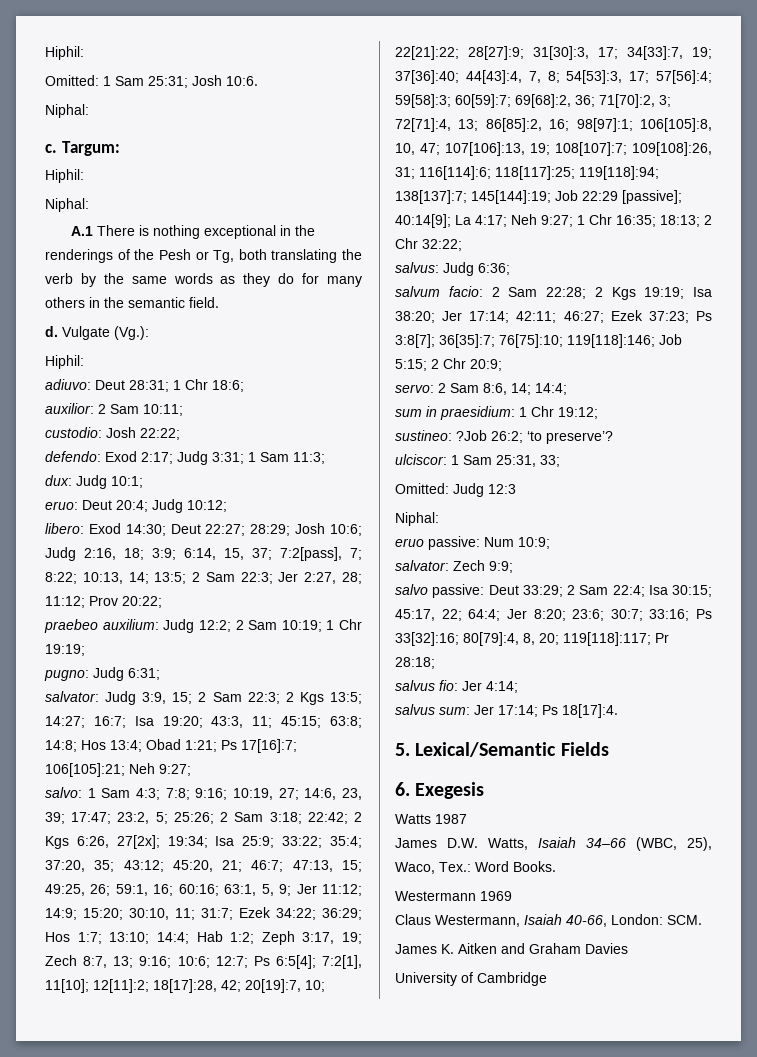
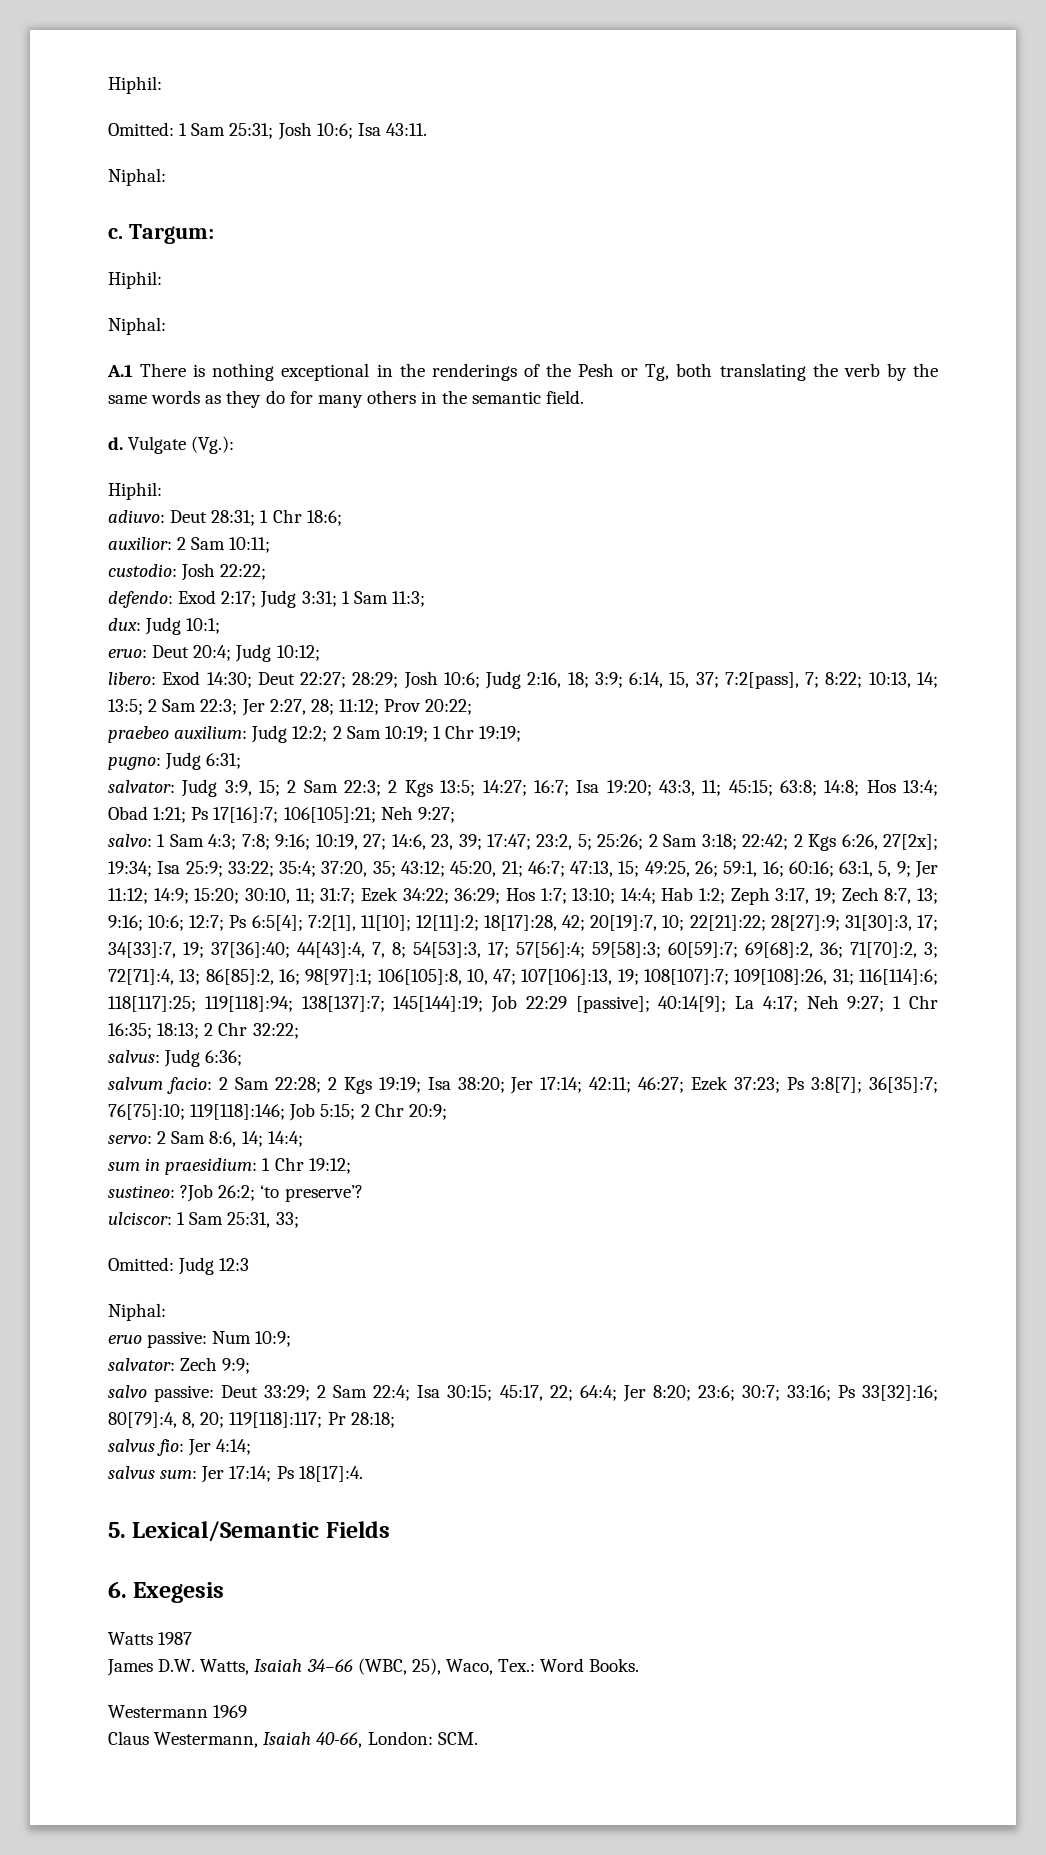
- Omitted: 1 Sam 25:31; Josh 10:6.
+ Omitted: 1 Sam 25:31; Josh 10:6; Isa 43:11.
- James K. Aitken and Graham Davies
- University of Cambridge

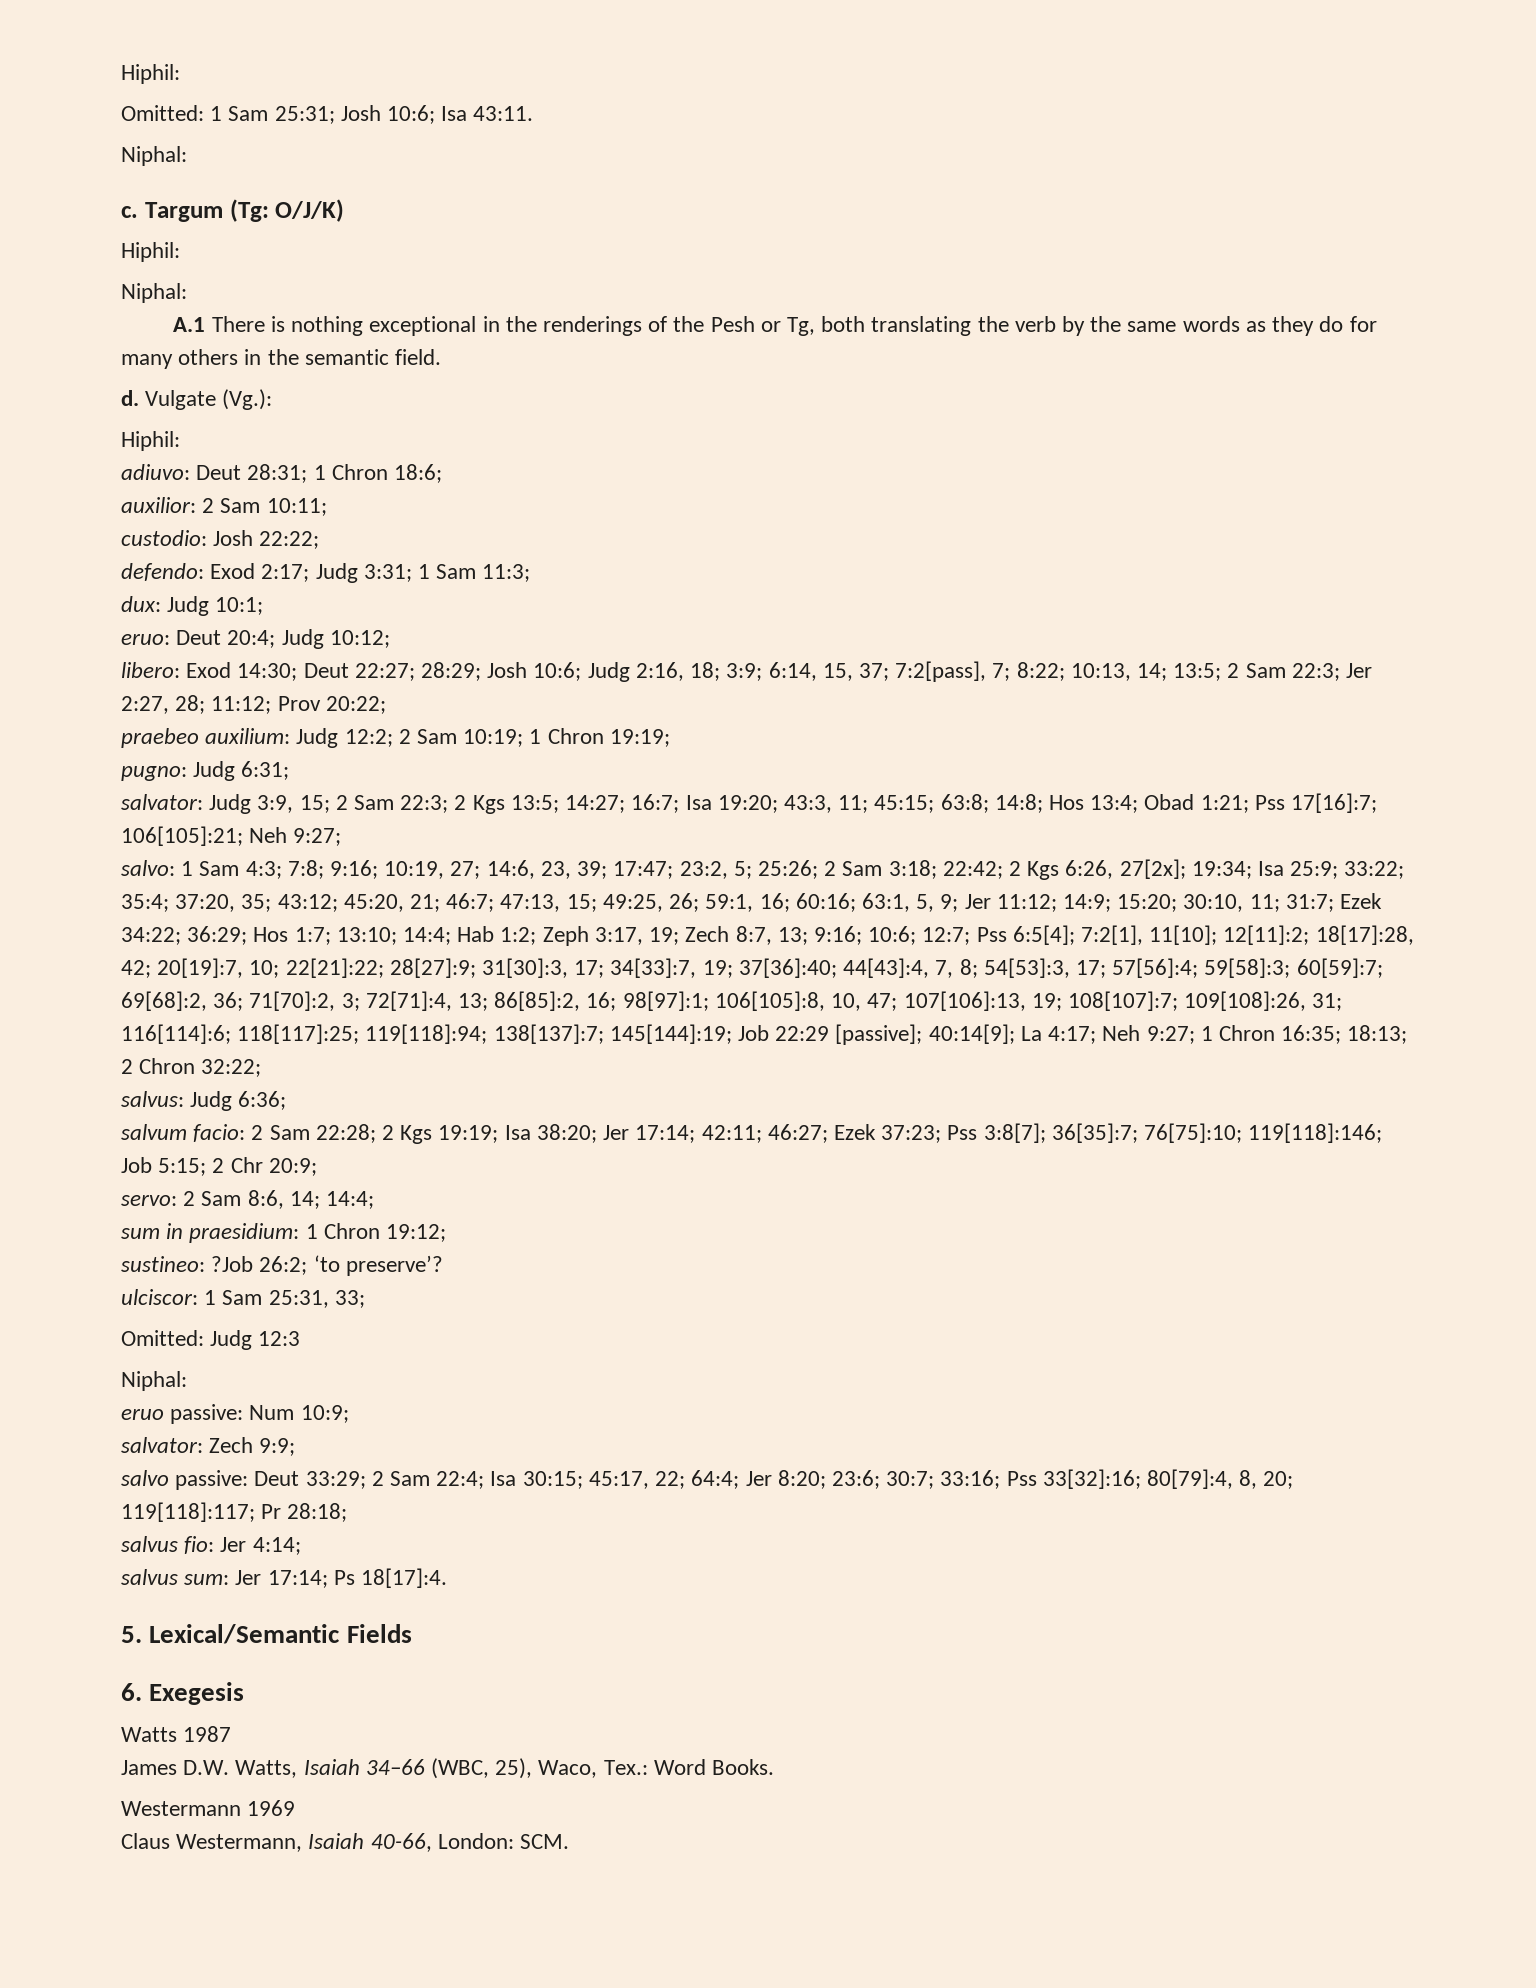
- Targum:
+ Targum (Tg: O/J/K)
- adiuvo: Deut 28:31; 1 Chr 18:6;
+ adiuvo: Deut 28:31; 1 Chron 18:6;
- praebeo auxilium: Judg 12:2; 2 Sam 10:19; 1 Chr 19:19;
+ praebeo auxilium: Judg 12:2; 2 Sam 10:19; 1 Chron 19:19;
- salvator: Judg 3:9, 15; 2 Sam 22:3; 2 Kgs 13:5; 14:27; 16:7; Isa 19:20; 43:3, 11; 45:15; 63:8; 14:8; Hos 13:4; Obad 1:21; Ps 17[16]:7; 106[105]:21; Neh 9:27;
+ salvator: Judg 3:9, 15; 2 Sam 22:3; 2 Kgs 13:5; 14:27; 16:7; Isa 19:20; 43:3, 11; 45:15; 63:8; 14:8; Hos 13:4; Obad 1:21; Pss 17[16]:7; 106[105]:21; Neh 9:27;
- Ps 6:5[4];
+ Pss 6:5[4];
- 1 Chr 16:35;
+ 1 Chron 16:35;
- 2 Chr 32:22;
+ 2 Chron 32:22;
- salvum facio: 2 Sam 22:28; 2 Kgs 19:19; Isa 38:20; Jer 17:14; 42:11; 46:27; Ezek 37:23; Ps 3:8[7]; 36[35]:7; 76[75]:10; 119[118]:146; Job 5:15; 2 Chr 20:9;
+ salvum facio: 2 Sam 22:28; 2 Kgs 19:19; Isa 38:20; Jer 17:14; 42:11; 46:27; Ezek 37:23; Pss 3:8[7]; 36[35]:7; 76[75]:10; 119[118]:146; Job 5:15; 2 Chr 20:9;
- sum in praesidium: 1 Chr 19:12;
+ sum in praesidium: 1 Chron 19:12;
- salvo passive: Deut 33:29; 2 Sam 22:4; Isa 30:15; 45:17, 22; 64:4; Jer 8:20; 23:6; 30:7; 33:16; Ps 33[32]:16; 80[79]:4, 8, 20; 119[118]:117; Pr 28:18;
+ salvo passive: Deut 33:29; 2 Sam 22:4; Isa 30:15; 45:17, 22; 64:4; Jer 8:20; 23:6; 30:7; 33:16; Pss 33[32]:16; 80[79]:4, 8, 20; 119[118]:117; Pr 28:18;

